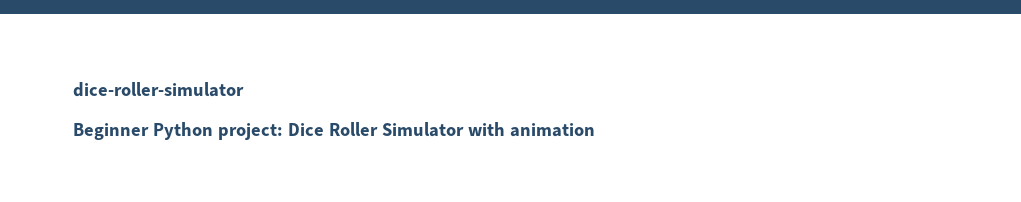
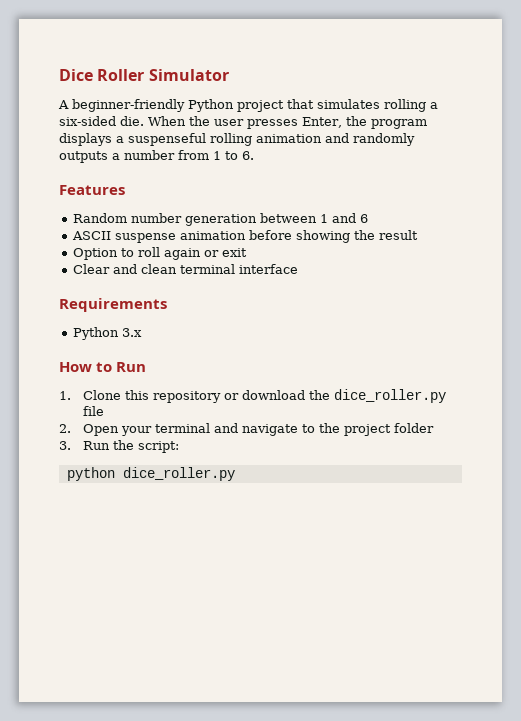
- dice-roller-simulator
- Beginner Python project: Dice Roller Simulator with animation
+ Dice Roller Simulator
+ A beginner-friendly Python project that simulates rolling a six-sided die. When the user presses Enter, the program displays a suspenseful rolling animation and randomly outputs a number from 1 to 6.
+ Features
+ Random number generation between 1 and 6
+ ASCII suspense animation before showing the result
+ Option to roll again or exit
+ Clear and clean terminal interface
+ Requirements
+ Python 3.x
+ How to Run
+ 1. Clone this repository or download the dice_roller.py file
+ 2. Open your terminal and navigate to the project folder
+ 3. Run the script:
+ python dice_roller.py

